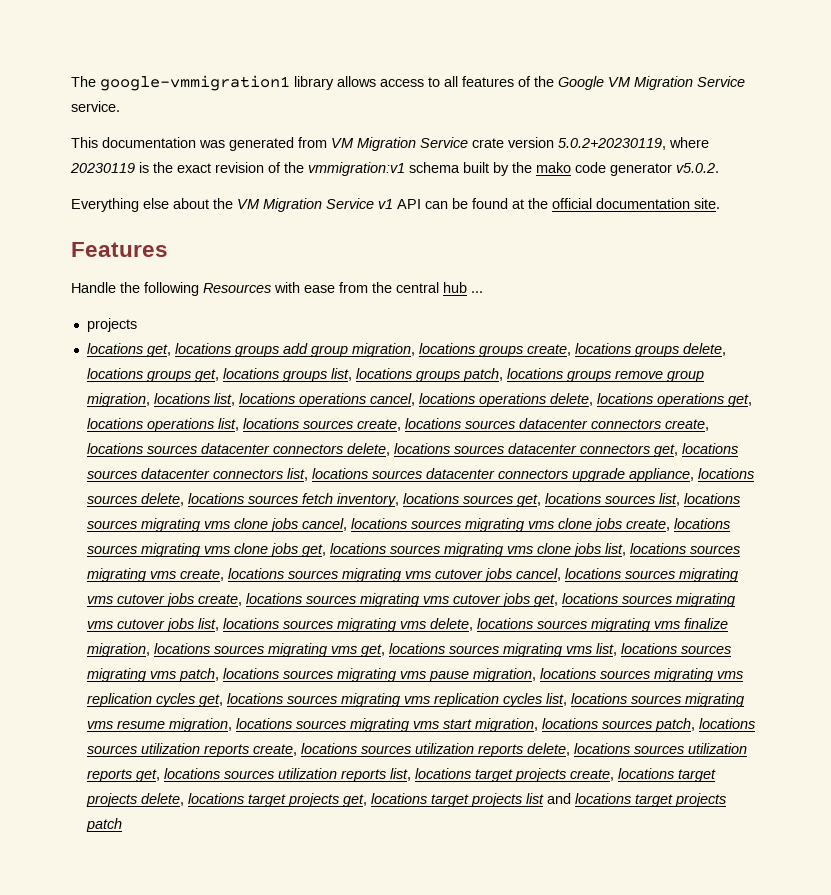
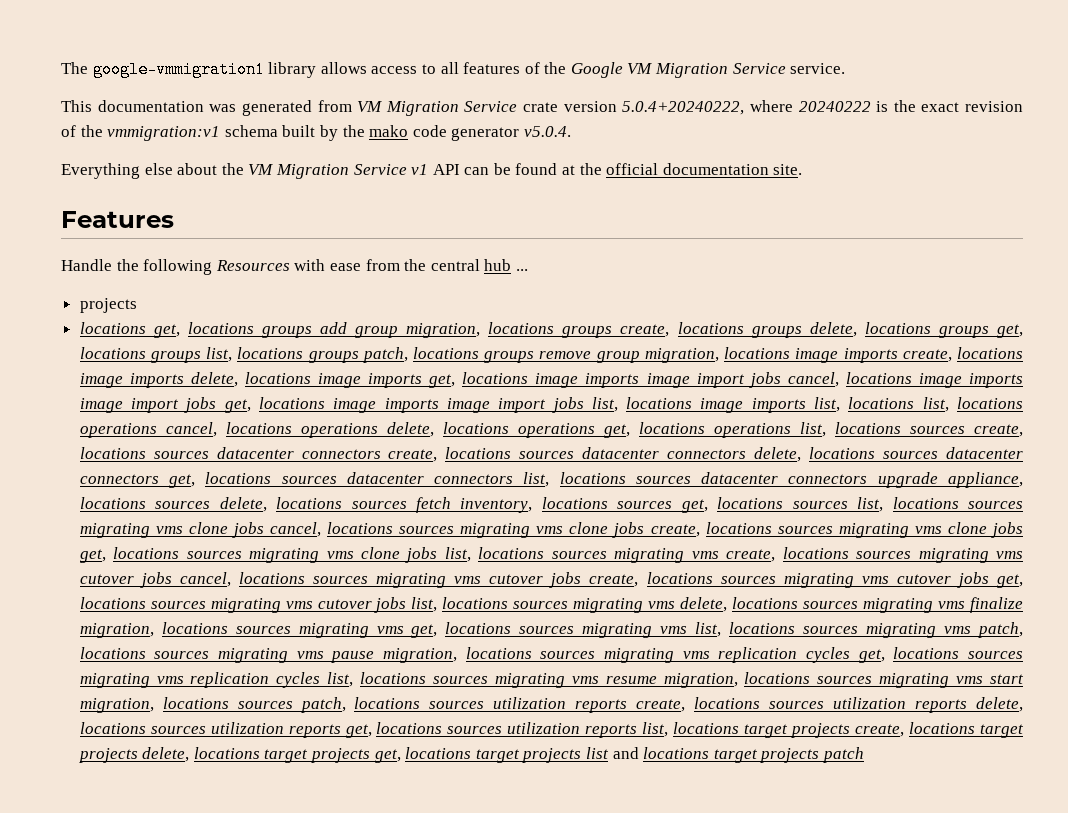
- This documentation was generated from VM Migration Service crate version 5.0.2+20230119, where 20230119 is the exact revision of the vmmigration:v1 schema built by the mako code generator v5.0.2.
+ This documentation was generated from VM Migration Service crate version 5.0.4+20240222, where 20240222 is the exact revision of the vmmigration:v1 schema built by the mako code generator v5.0.4.
- locations get, locations groups add group migration, locations groups create, locations groups delete, locations groups get, locations groups list, locations groups patch, locations groups remove group migration, locations list, locations operations cancel, locations operations delete, locations operations get, locations operations list, locations sources create, locations sources datacenter connectors create, locations sources datacenter connectors delete, locations sources datacenter connectors get, locations sources datacenter connectors list, locations sources datacenter connectors upgrade appliance, locations sources delete, locations sources fetch inventory, locations sources get, locations sources list, locations sources migrating vms clone jobs cancel, locations sources migrating vms clone jobs create, locations sources migrating vms clone jobs get, locations sources migrating vms clone jobs list, locations sources migrating vms create, locations sources migrating vms cutover jobs cancel, locations sources migrating vms cutover jobs create, locations sources migrating vms cutover jobs get, locations sources migrating vms cutover jobs list, locations sources migrating vms delete, locations sources migrating vms finalize migration, locations sources migrating vms get, locations sources migrating vms list, locations sources migrating vms patch, locations sources migrating vms pause migration, locations sources migrating vms replication cycles get, locations sources migrating vms replication cycles list, locations sources migrating vms resume migration, locations sources migrating vms start migration, locations sources patch, locations sources utilization reports create, locations sources utilization reports delete, locations sources utilization reports get, locations sources utilization reports list, locations target projects create, locations target projects delete, locations target projects get, locations target projects list and locations target projects patch
+ locations get, locations groups add group migration, locations groups create, locations groups delete, locations groups get, locations groups list, locations groups patch, locations groups remove group migration, locations image imports create, locations image imports delete, locations image imports get, locations image imports image import jobs cancel, locations image imports image import jobs get, locations image imports image import jobs list, locations image imports list, locations list, locations operations cancel, locations operations delete, locations operations get, locations operations list, locations sources create, locations sources datacenter connectors create, locations sources datacenter connectors delete, locations sources datacenter connectors get, locations sources datacenter connectors list, locations sources datacenter connectors upgrade appliance, locations sources delete, locations sources fetch inventory, locations sources get, locations sources list, locations sources migrating vms clone jobs cancel, locations sources migrating vms clone jobs create, locations sources migrating vms clone jobs get, locations sources migrating vms clone jobs list, locations sources migrating vms create, locations sources migrating vms cutover jobs cancel, locations sources migrating vms cutover jobs create, locations sources migrating vms cutover jobs get, locations sources migrating vms cutover jobs list, locations sources migrating vms delete, locations sources migrating vms finalize migration, locations sources migrating vms get, locations sources migrating vms list, locations sources migrating vms patch, locations sources migrating vms pause migration, locations sources migrating vms replication cycles get, locations sources migrating vms replication cycles list, locations sources migrating vms resume migration, locations sources migrating vms start migration, locations sources patch, locations sources utilization reports create, locations sources utilization reports delete, locations sources utilization reports get, locations sources utilization reports list, locations target projects create, locations target projects delete, locations target projects get, locations target projects list and locations target projects patch

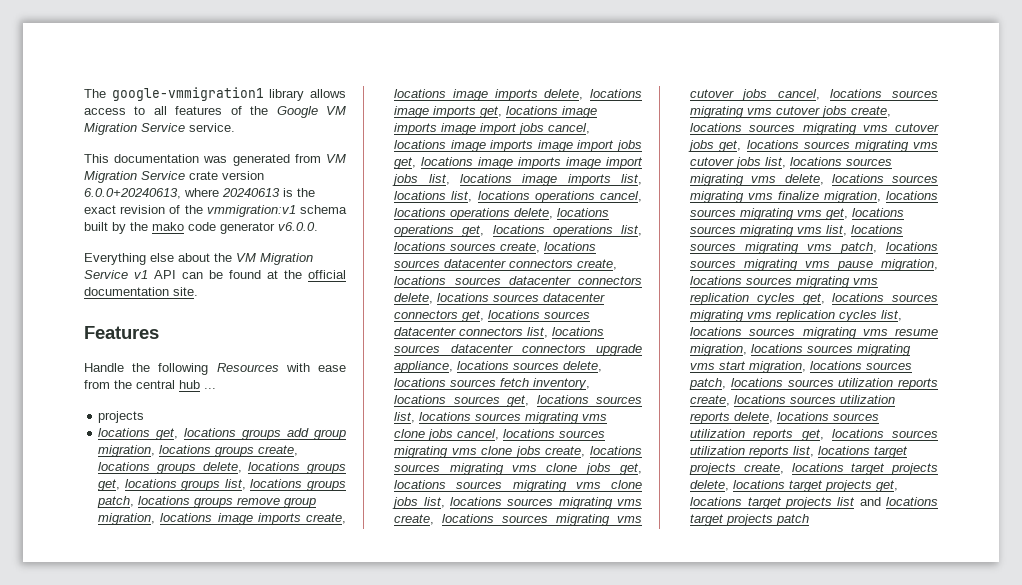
- This documentation was generated from VM Migration Service crate version 5.0.4+20240222, where 20240222 is the exact revision of the vmmigration:v1 schema built by the mako code generator v5.0.4.
+ This documentation was generated from VM Migration Service crate version 6.0.0+20240613, where 20240613 is the exact revision of the vmmigration:v1 schema built by the mako code generator v6.0.0.

